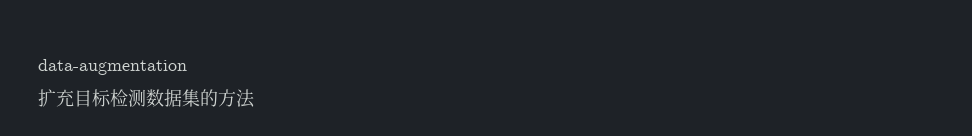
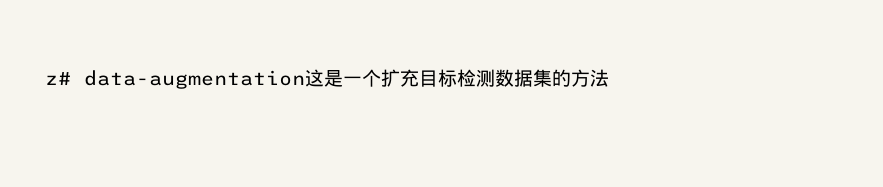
- data-augmentation
- 扩充目标检测数据集的方法
+ z# data-augmentation这是一个扩充目标检测数据集的方法

